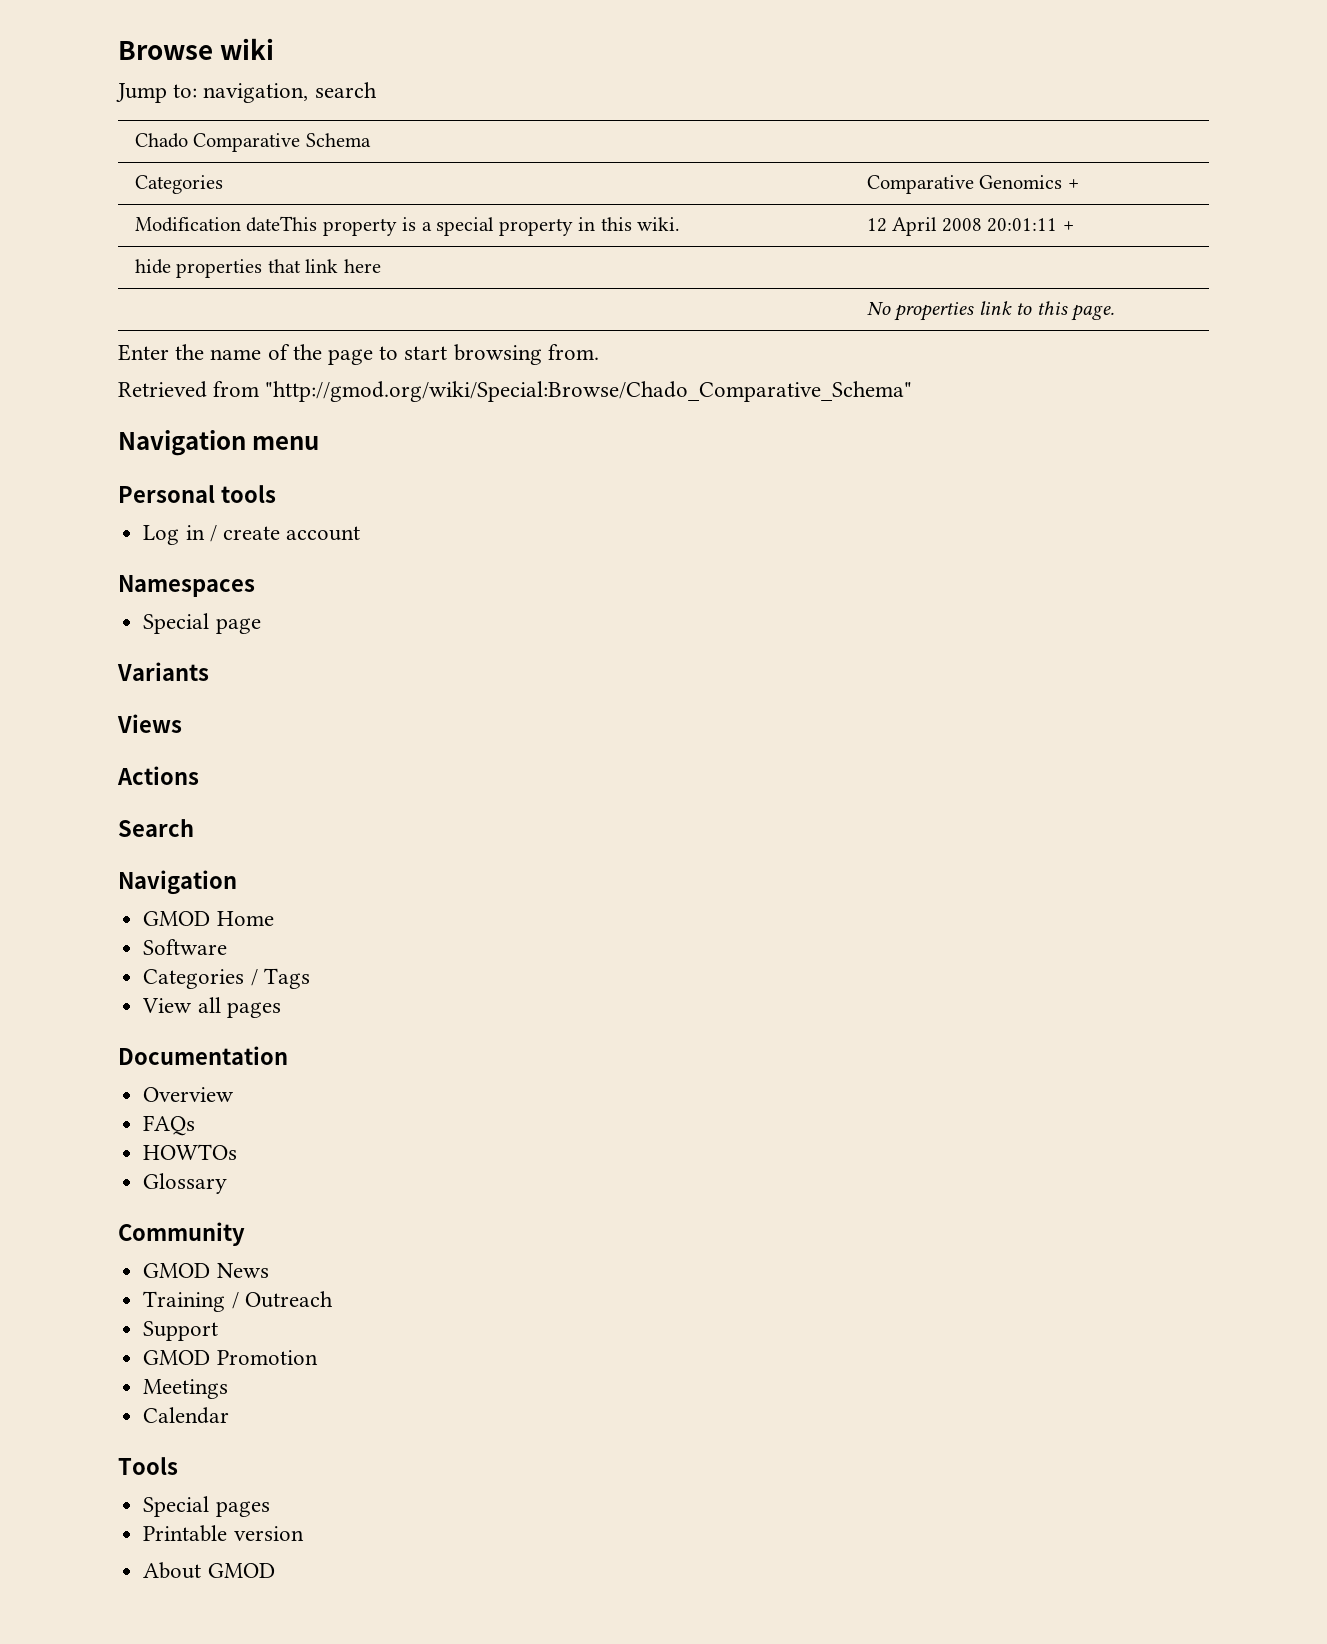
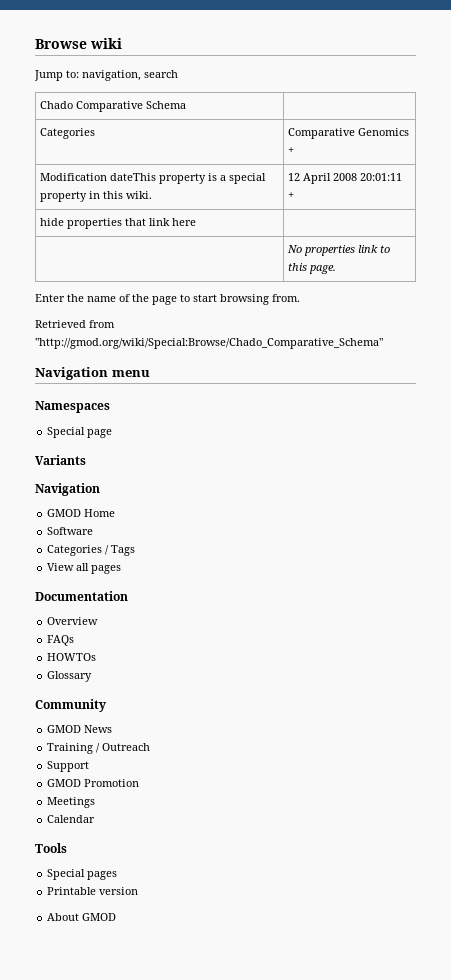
- Personal tools
- Log in / create account
- Views
- Actions
- Search

